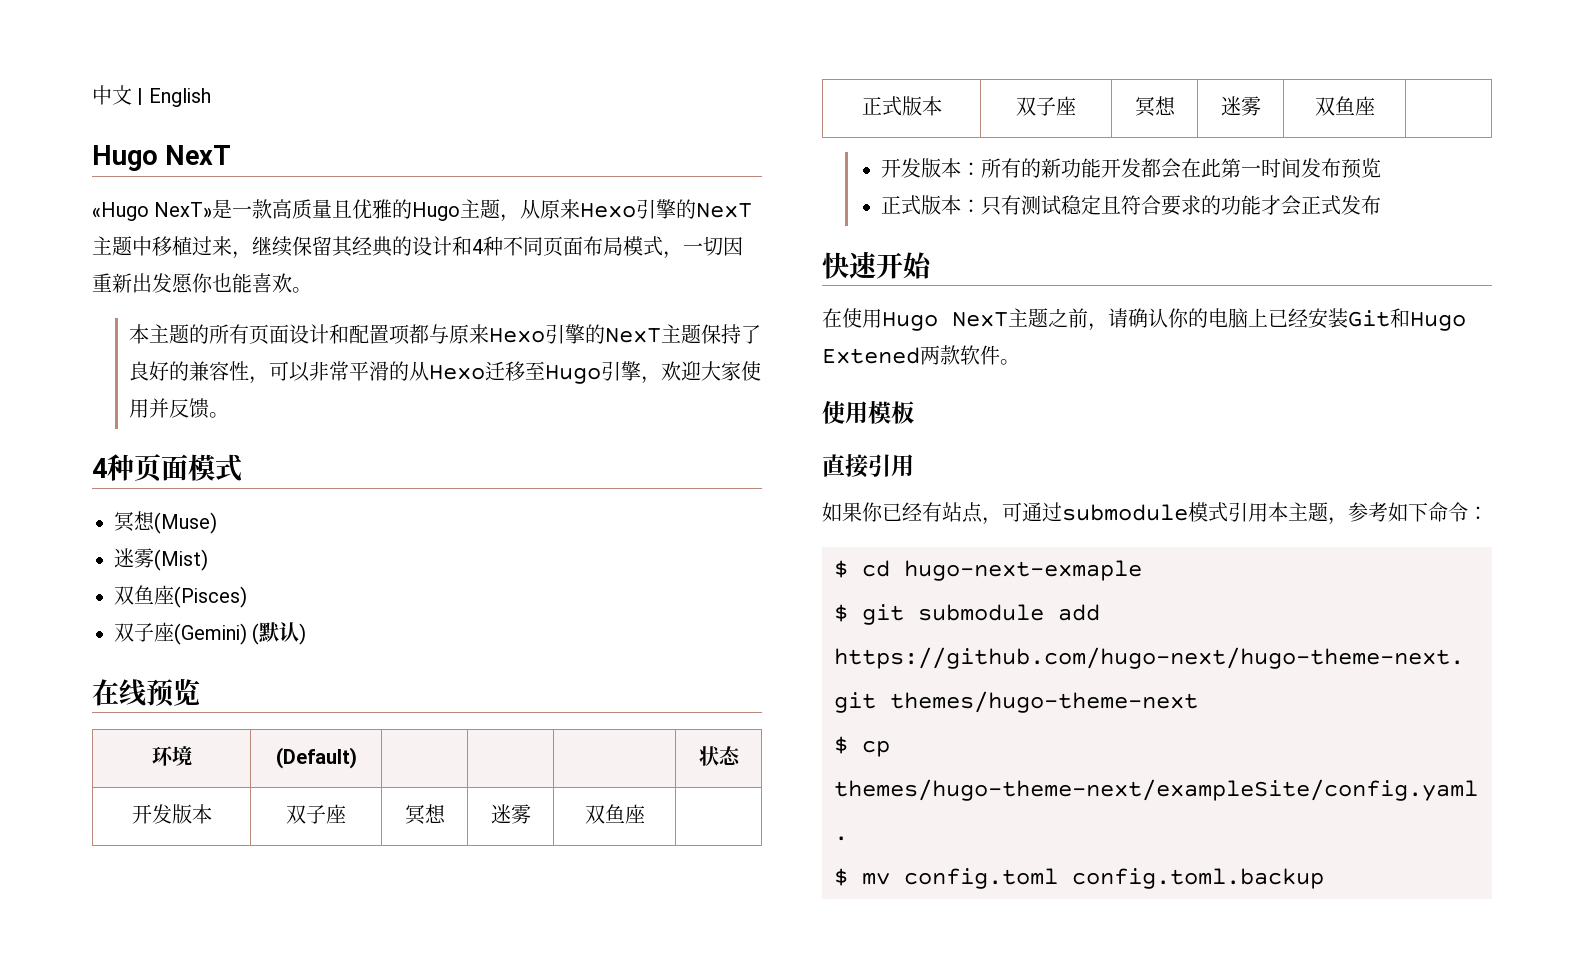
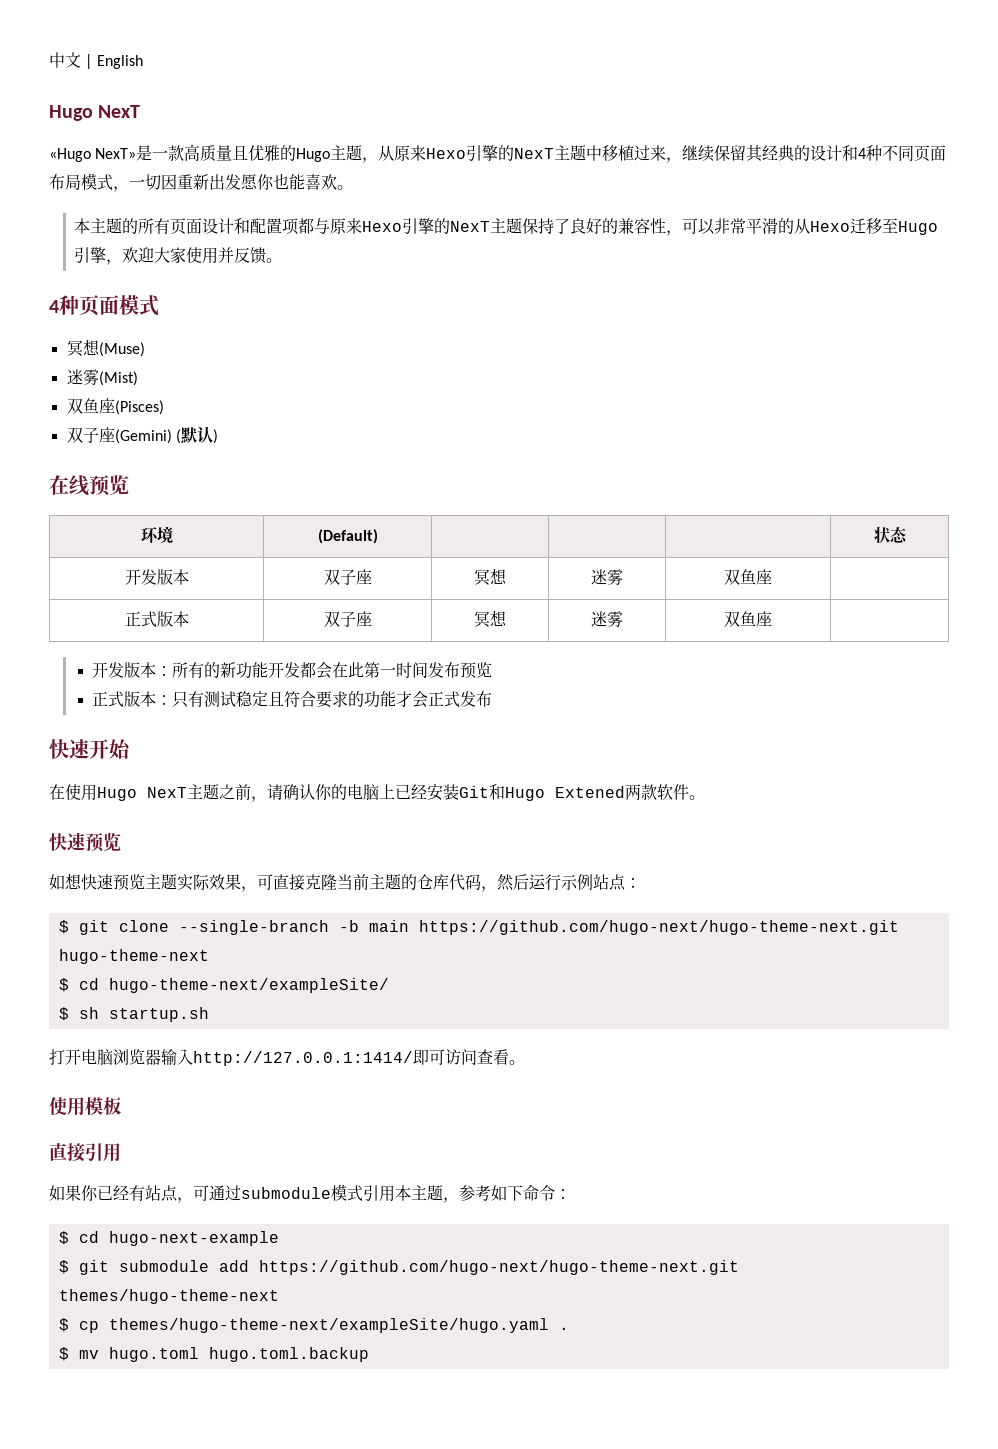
  在使用Hugo NexT主题之前，请确认你的电脑上已经安装Git和Hugo Extened两款软件。
+ 快速预览
+ 如想快速预览主题实际效果，可直接克隆当前主题的仓库代码，然后运行示例站点：
+ $ git clone --single-branch -b main https://github.com/hugo-next/hugo-theme-next.git hugo-theme-next
+ $ cd hugo-theme-next/exampleSite/
+ $ sh startup.sh
+ 打开电脑浏览器输入http://127.0.0.1:1414/即可访问查看。
- $ cd hugo-next-exmaple
+ $ cd hugo-next-example
- $ cp themes/hugo-theme-next/exampleSite/config.yaml .
+ $ cp themes/hugo-theme-next/exampleSite/hugo.yaml .
- $ mv config.toml config.toml.backup
+ $ mv hugo.toml hugo.toml.backup

